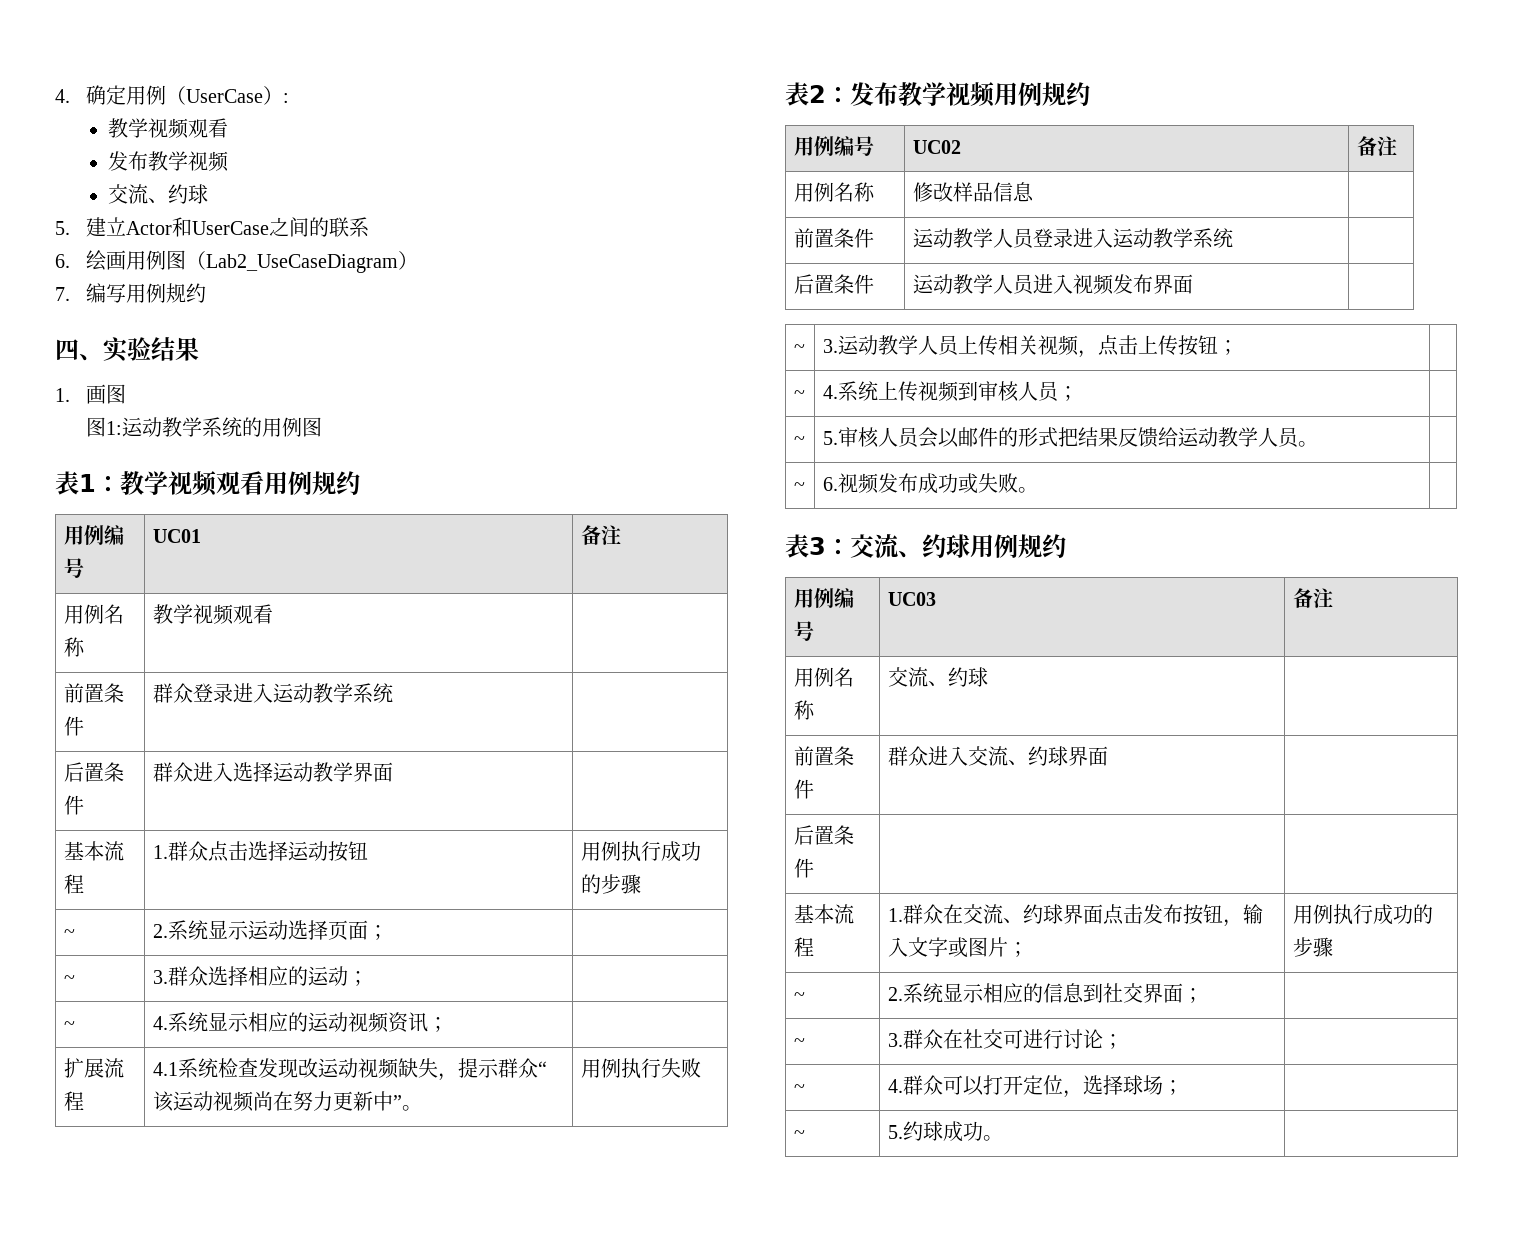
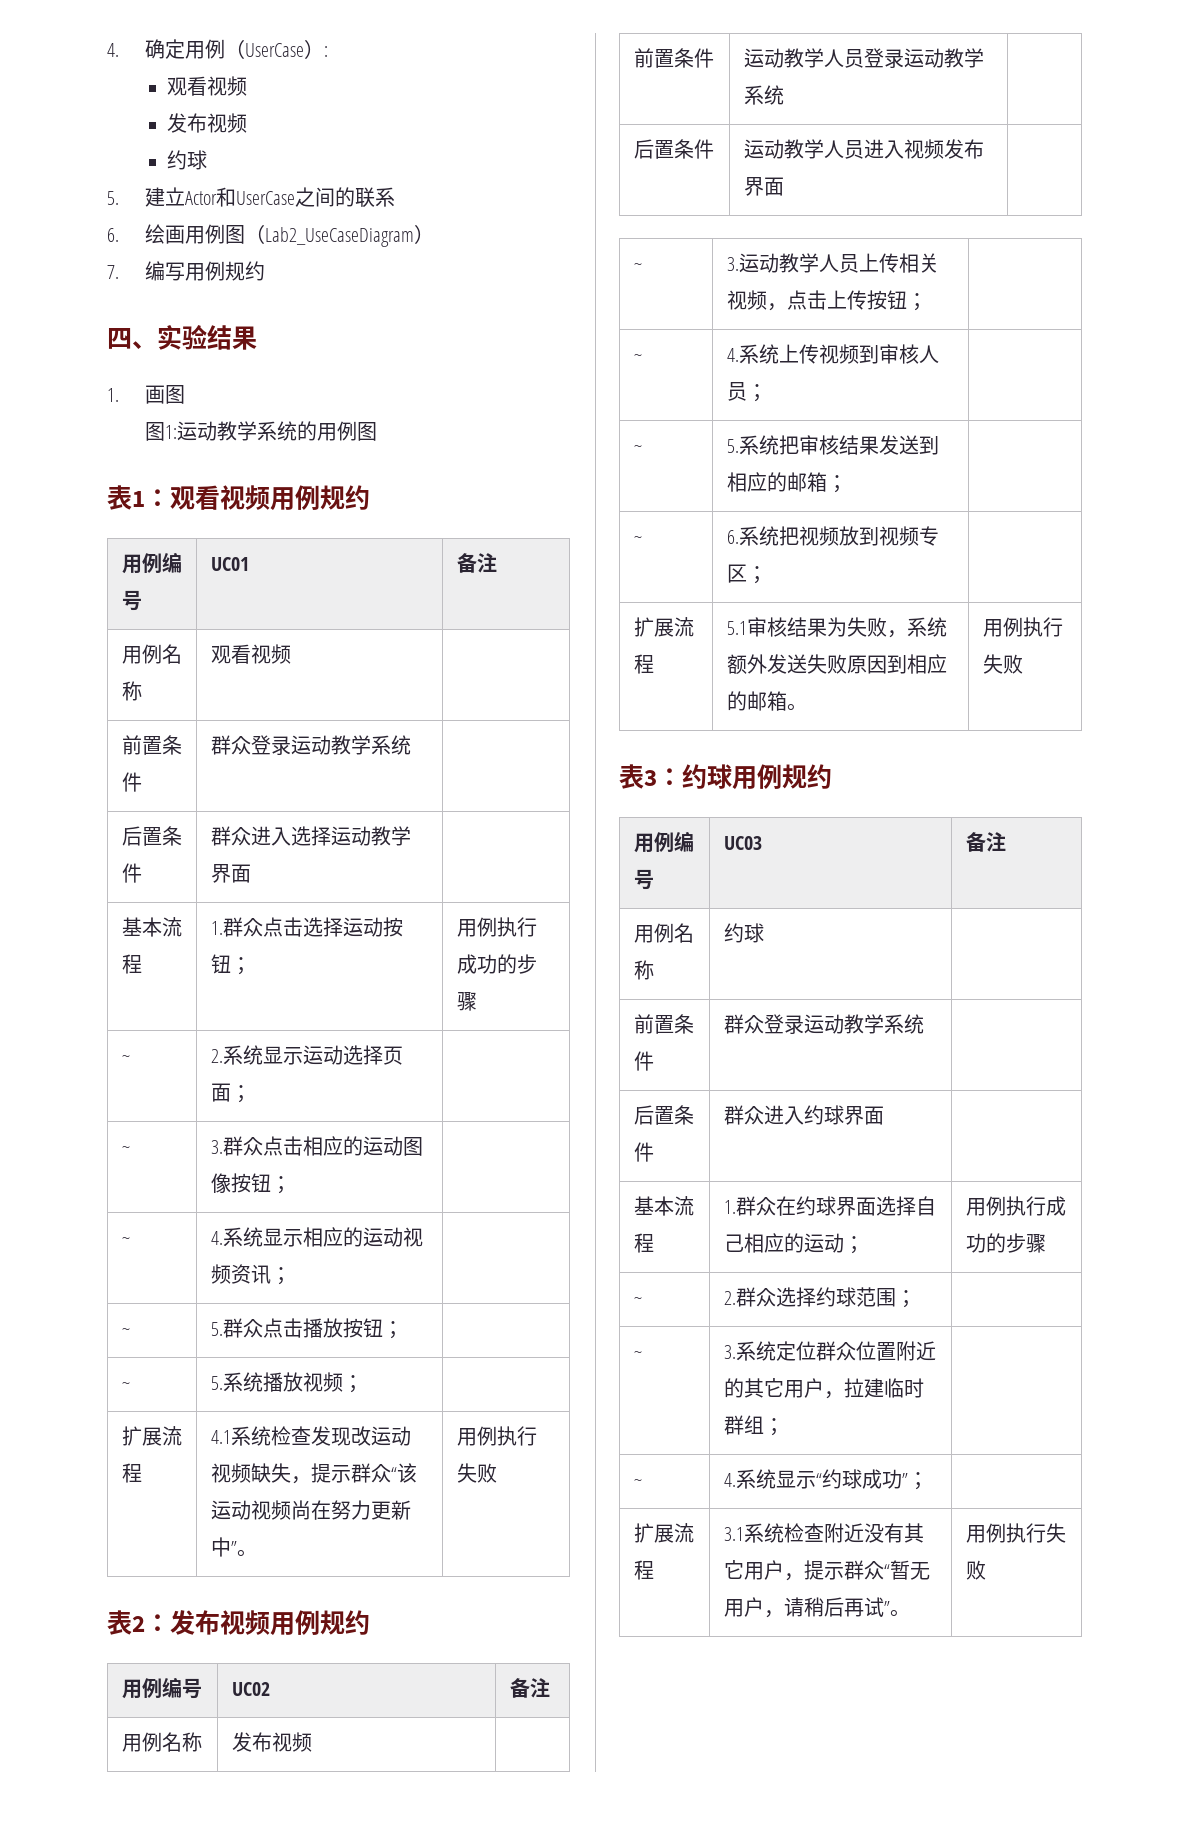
  4.确定用例（UserCase）:
- 教学视频观看
- 发布教学视频
- 交流、约球
+ 观看视频
+ 发布视频
+ 约球
- 表1：教学视频观看用例规约
+ 表1：观看视频用例规约
- 用例名称 | 教学视频观看 |
- 前置条件 | 群众登录进入运动教学系统 |
+ 用例名称 | 观看视频 |
+ 前置条件 | 群众登录运动教学系统 |
- 基本流程 | 1.群众点击选择运动按钮 | 用例执行成功的步骤
+ 基本流程 | 1.群众点击选择运动按钮； | 用例执行成功的步骤
- ~ | 3.群众选择相应的运动； |
+ ~ | 3.群众点击相应的运动图像按钮； |
+ ~ | 5.群众点击播放按钮； |
+ ~ | 5.系统播放视频； |
- 表2：发布教学视频用例规约
+ 表2：发布视频用例规约
- 用例名称 | 修改样品信息 |
+ 用例名称 | 发布视频 |
- 前置条件 | 运动教学人员登录进入运动教学系统 |
+ 前置条件 | 运动教学人员登录运动教学系统 |
- ~ | 5.审核人员会以邮件的形式把结果反馈给运动教学人员。 |
- ~ | 6.视频发布成功或失败。 |
+ ~ | 5.系统把审核结果发送到相应的邮箱； |
+ ~ | 6.系统把视频放到视频专区； |
+ 扩展流程 | 5.1审核结果为失败，系统额外发送失败原因到相应的邮箱。 | 用例执行失败
- 表3：交流、约球用例规约
+ 表3：约球用例规约
- 用例名称 | 交流、约球 |
- 前置条件 | 群众进入交流、约球界面 |
- 后置条件 | |
+ 用例名称 | 约球 |
+ 前置条件 | 群众登录运动教学系统 |
+ 后置条件 | 群众进入约球界面 |
- 基本流程 | 1.群众在交流、约球界面点击发布按钮，输入文字或图片； | 用例执行成功的步骤
- ~ | 2.系统显示相应的信息到社交界面； |
- ~ | 3.群众在社交可进行讨论； |
- ~ | 4.群众可以打开定位，选择球场； |
- ~ | 5.约球成功。 |
+ 基本流程 | 1.群众在约球界面选择自己相应的运动； | 用例执行成功的步骤
+ ~ | 2.群众选择约球范围； |
+ ~ | 3.系统定位群众位置附近的其它用户，拉建临时群组； |
+ ~ | 4.系统显示“约球成功”； |
+ 扩展流程 | 3.1系统检查附近没有其它用户，提示群众“暂无用户，请稍后再试”。 | 用例执行失败

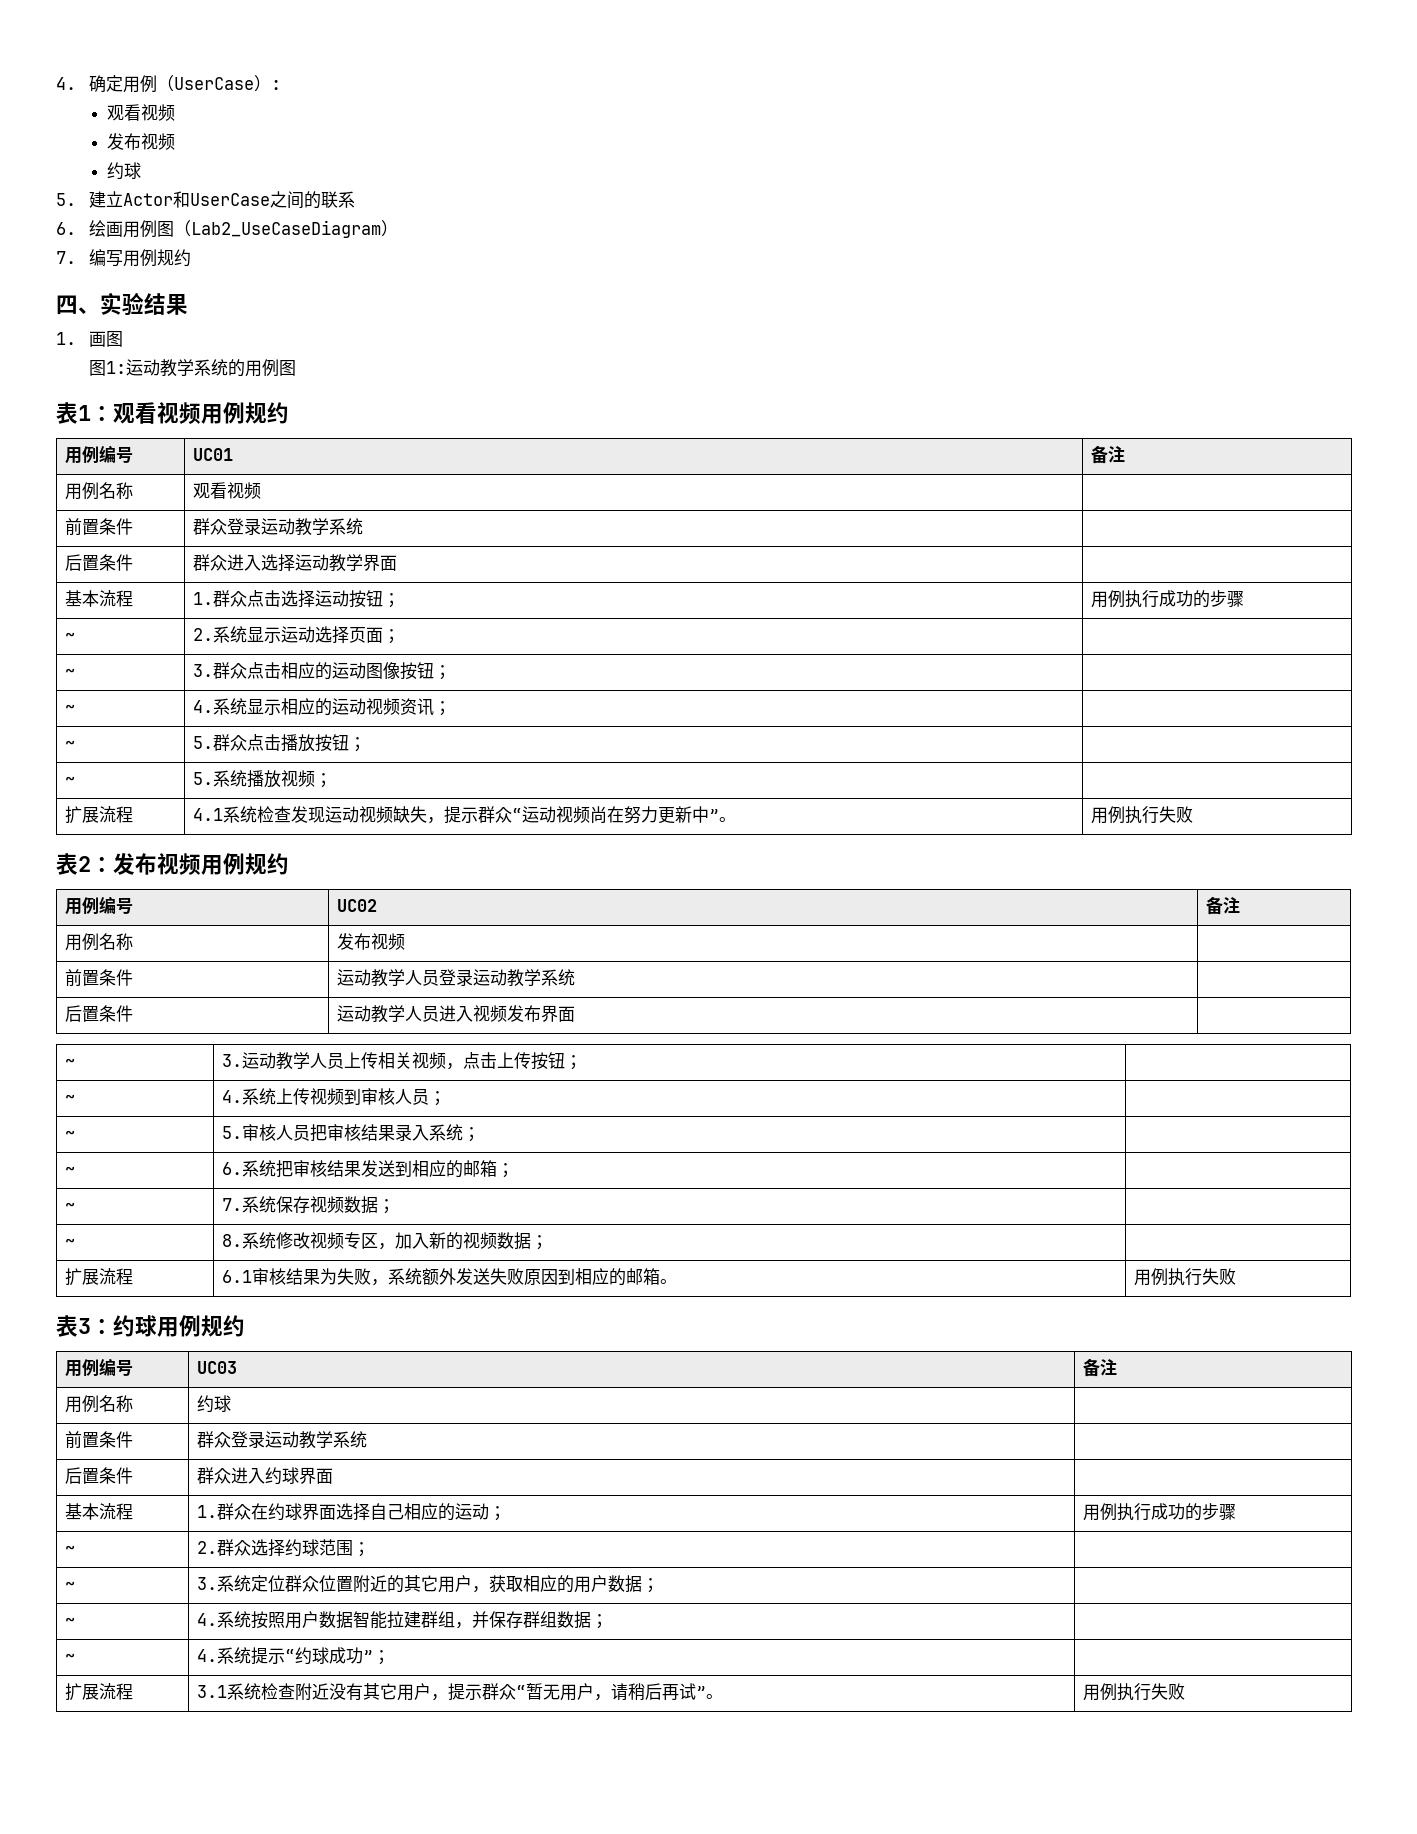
- 扩展流程 | 4.1系统检查发现改运动视频缺失，提示群众“该运动视频尚在努力更新中”。 | 用例执行失败
+ 扩展流程 | 4.1系统检查发现运动视频缺失，提示群众“运动视频尚在努力更新中”。 | 用例执行失败
- ~ | 5.系统把审核结果发送到相应的邮箱； |
+ ~ | 5.审核人员把审核结果录入系统； |
+ ~ | 6.系统把审核结果发送到相应的邮箱； |
- ~ | 6.系统把视频放到视频专区； |
- 扩展流程 | 5.1审核结果为失败，系统额外发送失败原因到相应的邮箱。 | 用例执行失败
+ ~ | 7.系统保存视频数据； |
+ ~ | 8.系统修改视频专区，加入新的视频数据； |
+ 扩展流程 | 6.1审核结果为失败，系统额外发送失败原因到相应的邮箱。 | 用例执行失败
- ~ | 3.系统定位群众位置附近的其它用户，拉建临时群组； |
- ~ | 4.系统显示“约球成功”； |
+ ~ | 3.系统定位群众位置附近的其它用户，获取相应的用户数据； |
+ ~ | 4.系统按照用户数据智能拉建群组，并保存群组数据； |
+ ~ | 4.系统提示“约球成功”； |

